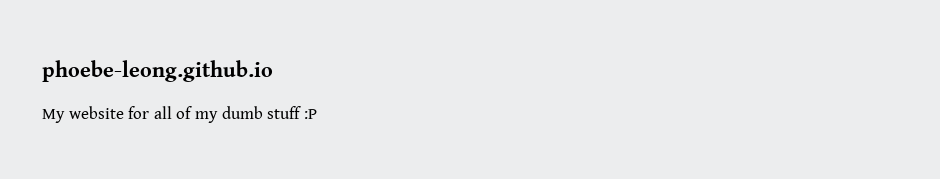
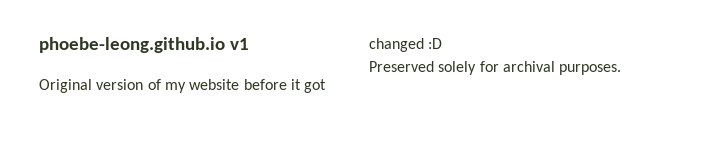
- phoebe-leong.github.io
- My website for all of my dumb stuff :P
+ phoebe-leong.github.io v1
+ Original version of my website before it got changed :D
+ Preserved solely for archival purposes.

